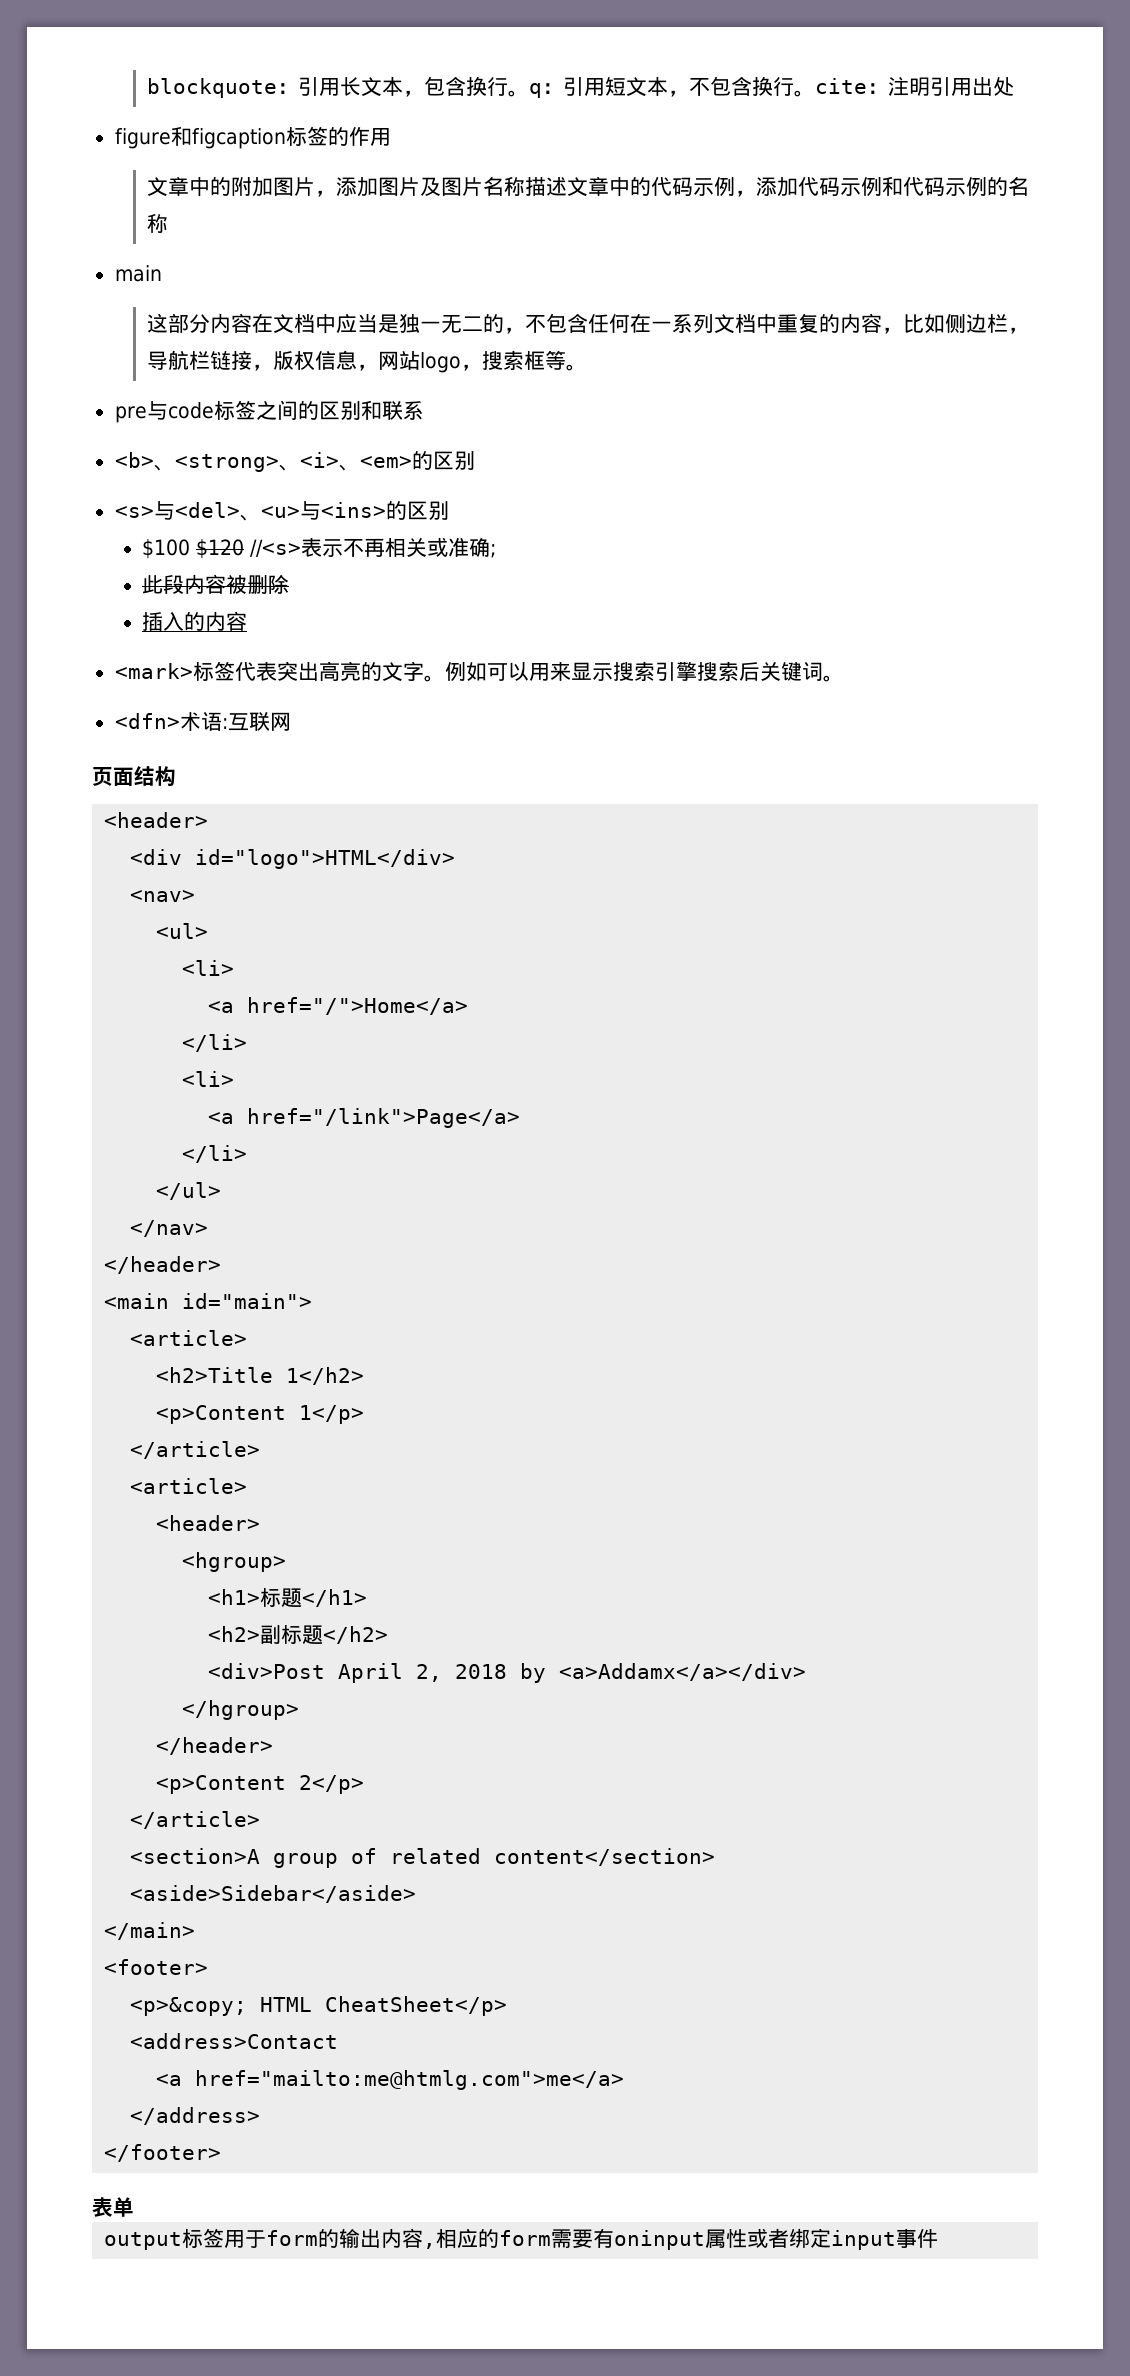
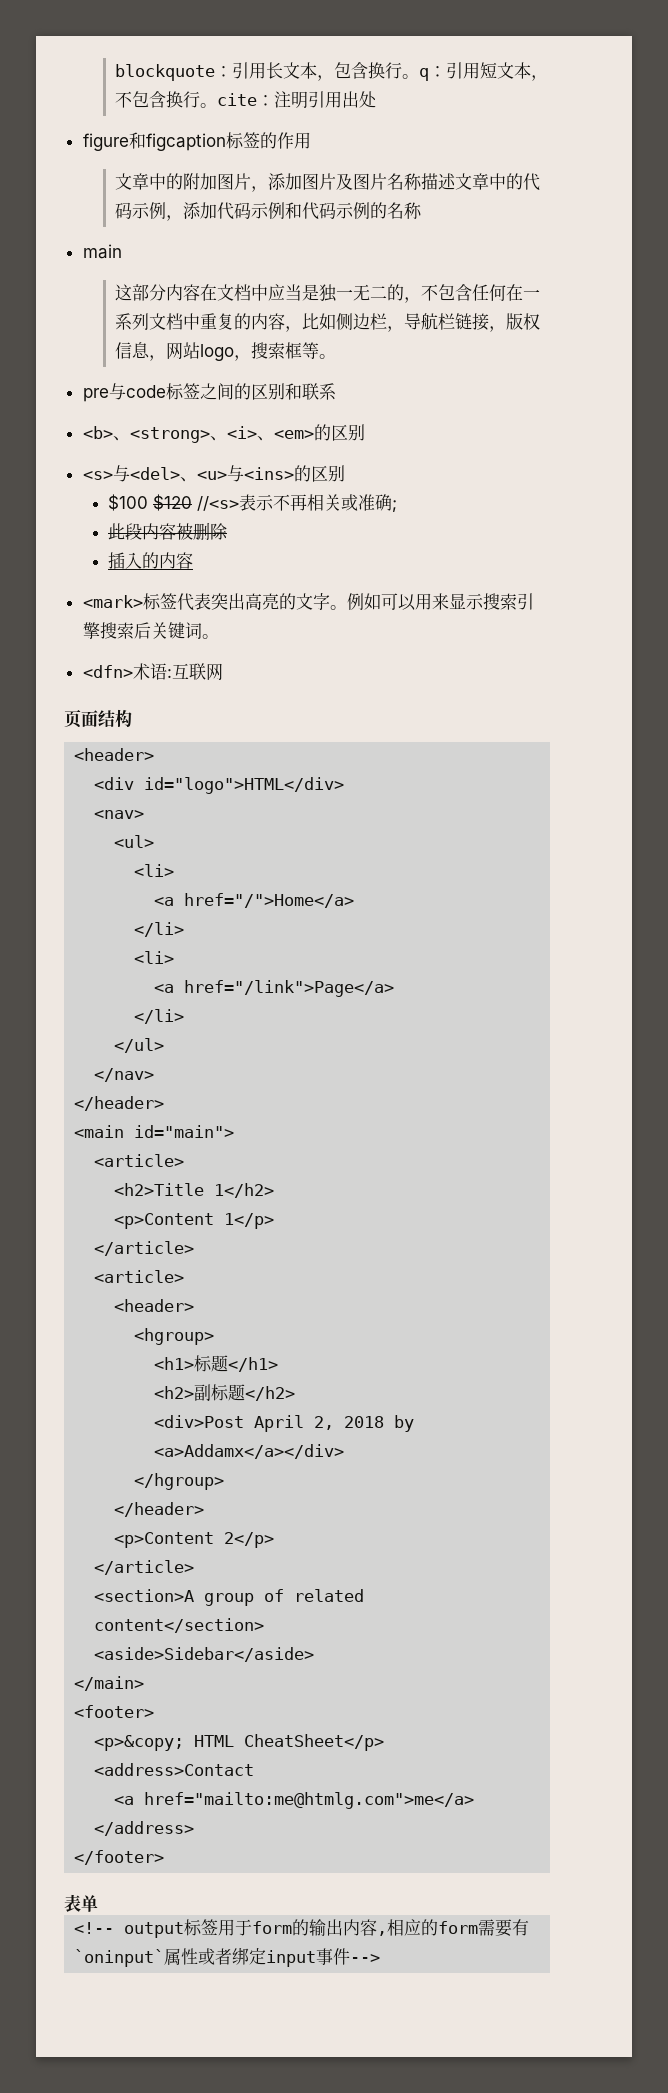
- output标签用于form的输出内容,相应的form需要有oninput属性或者绑定input事件
+ <!-- output标签用于form的输出内容,相应的form需要有`oninput`属性或者绑定input事件-->

